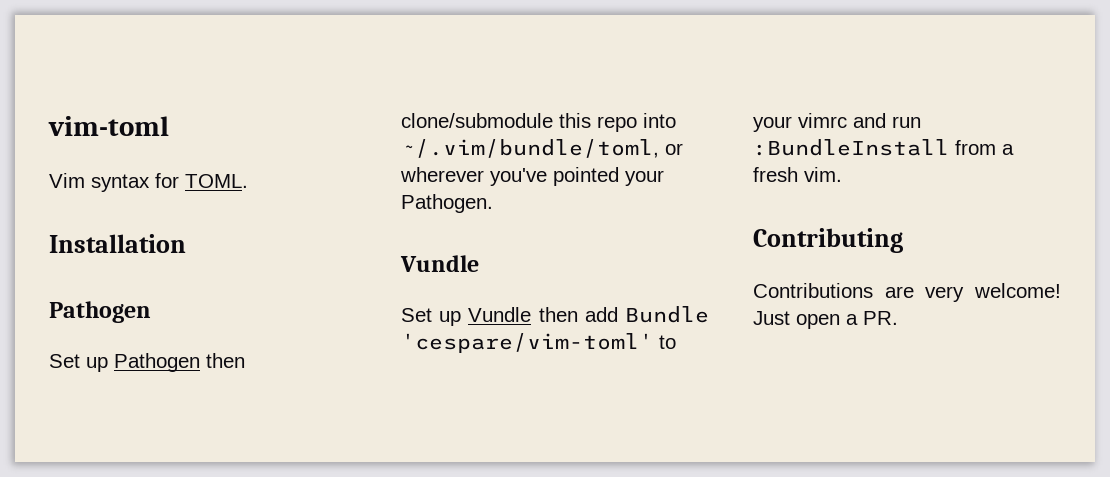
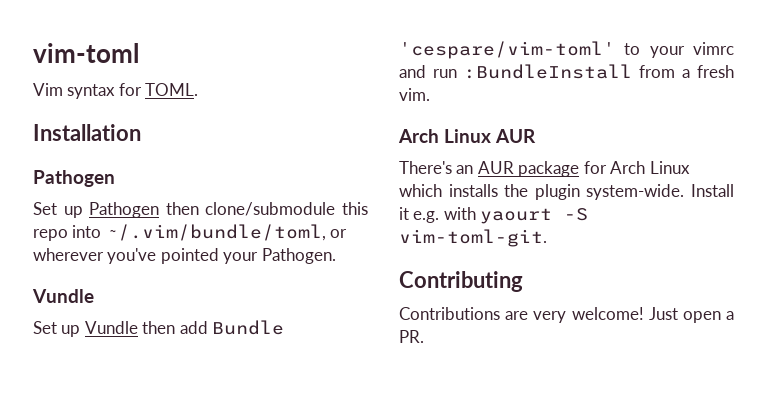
+ Arch Linux AUR
+ There's an AUR package for Arch Linux which installs the plugin system-wide. Install it e.g. with yaourt -S vim-toml-git.

